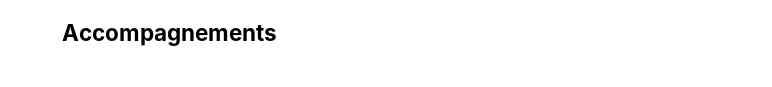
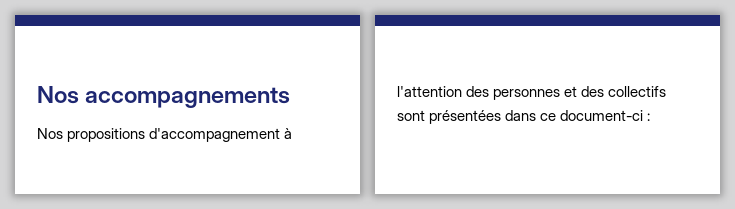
- Accompagnements
+ Nos accompagnements
+ Nos propositions d'accompagnement à l'attention des personnes et des collectifs sont présentées dans ce document-ci :

